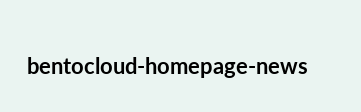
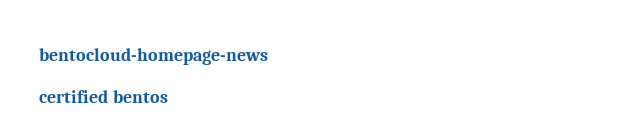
+ certified bentos

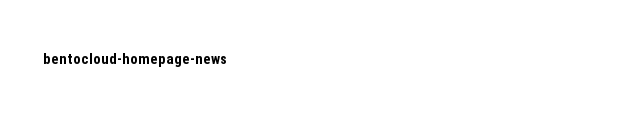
- certified bentos

